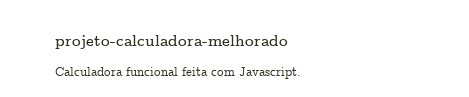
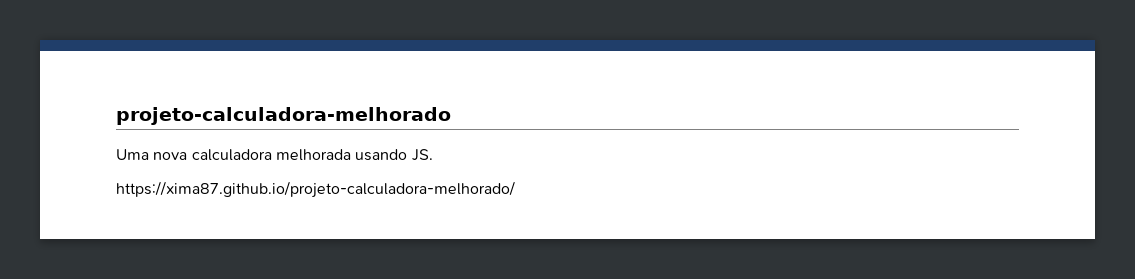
- Calculadora funcional feita com Javascript.
+ Uma nova calculadora melhorada usando JS.
+ https://xima87.github.io/projeto-calculadora-melhorado/

